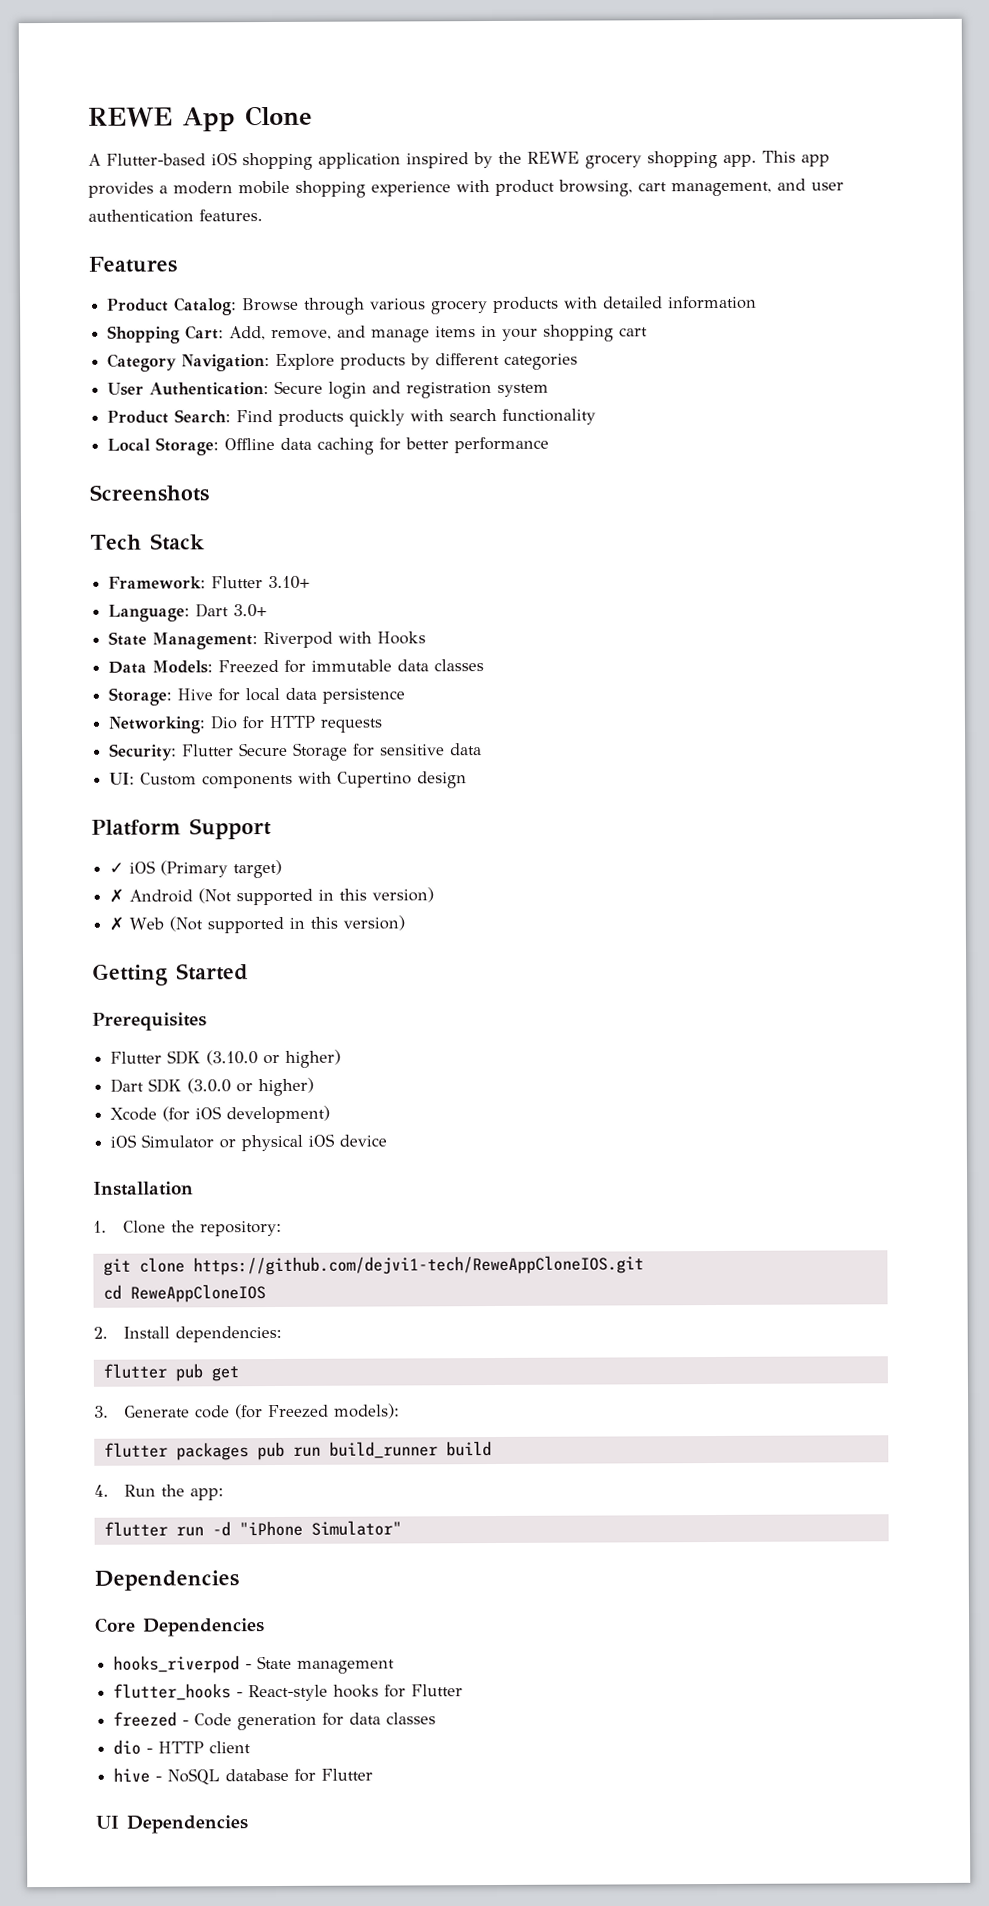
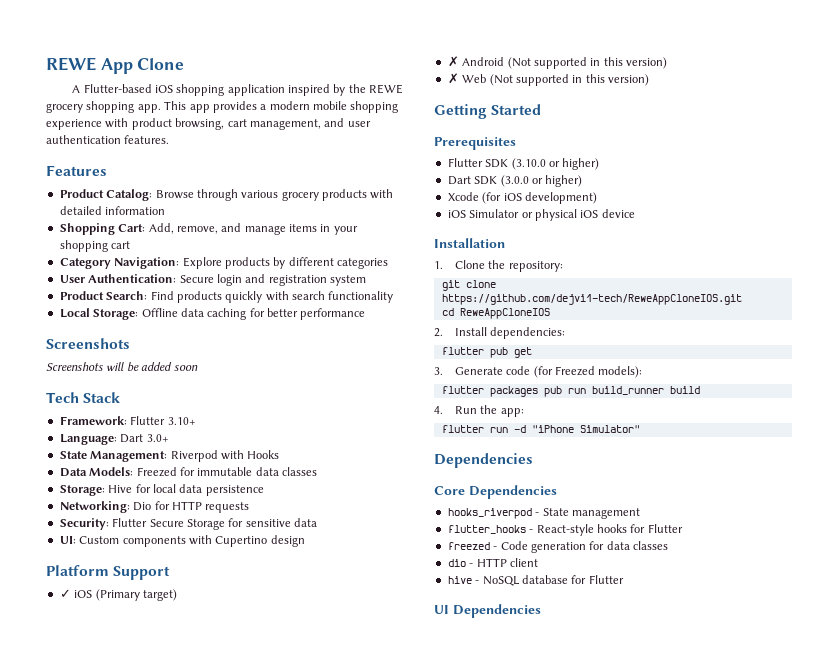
+ Screenshots will be added soon

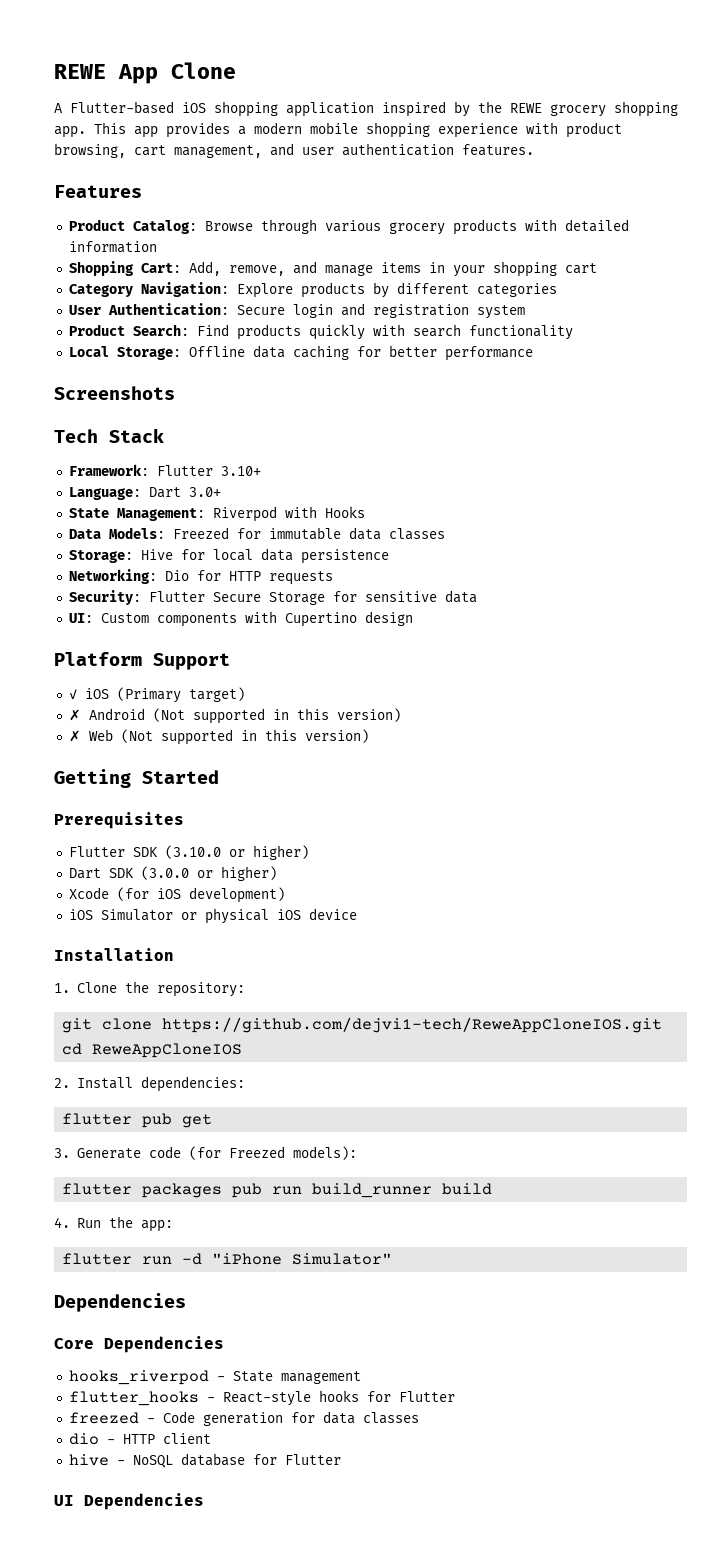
- Screenshots will be added soon

